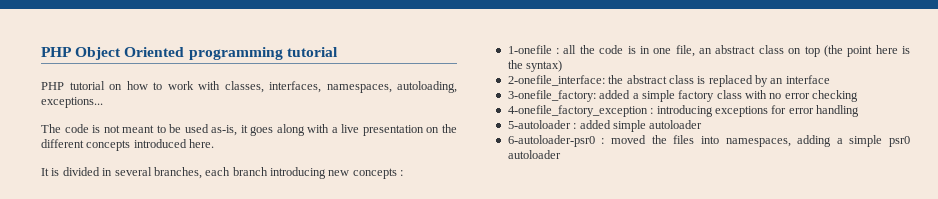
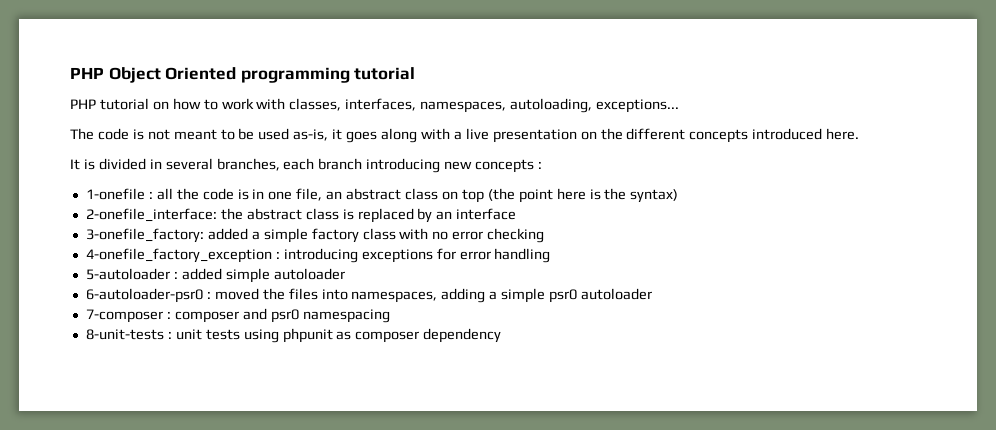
+ 7-composer : composer and psr0 namespacing
+ 8-unit-tests : unit tests using phpunit as composer dependency

